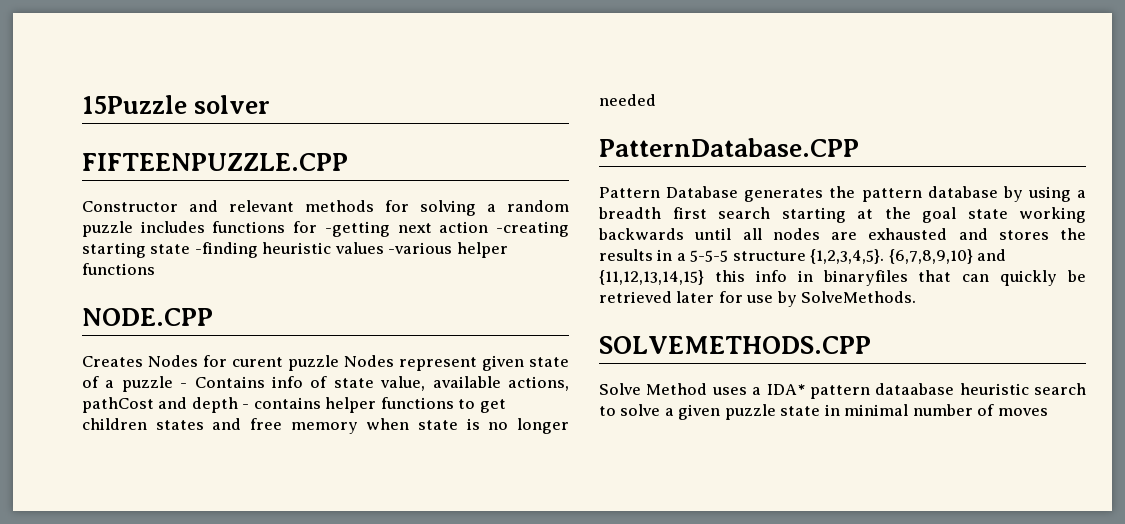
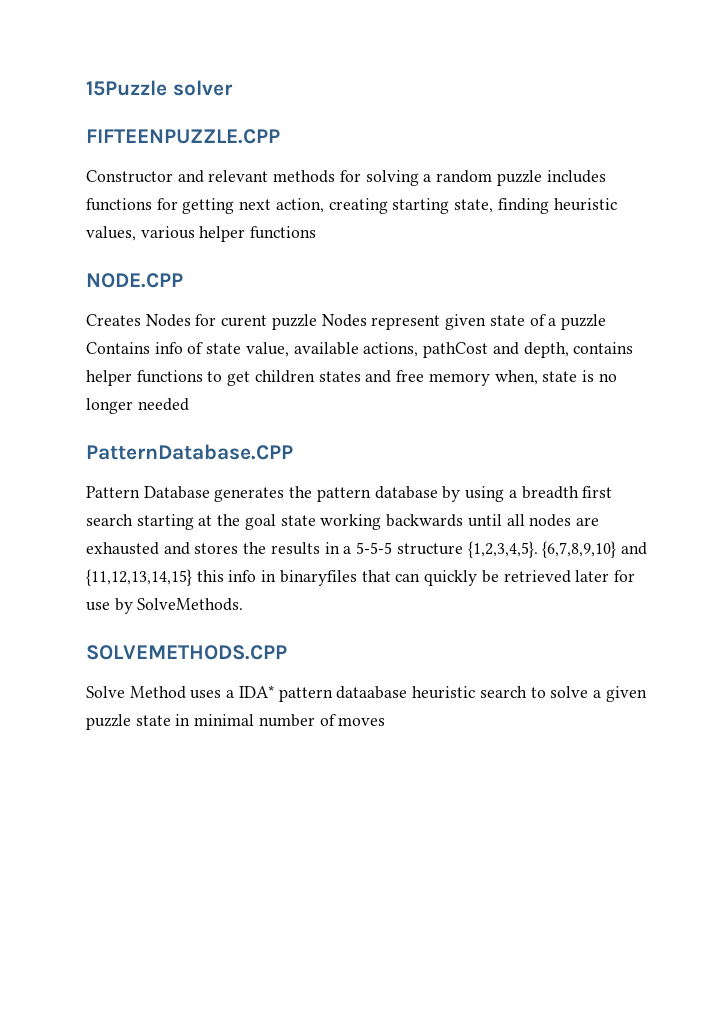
- Constructor and relevant methods for solving a random puzzle includes functions for -getting next action -creating starting state -finding heuristic values -various helper functions
+ Constructor and relevant methods for solving a random puzzle includes functions for getting next action, creating starting state, finding heuristic values, various helper functions
- Creates Nodes for curent puzzle Nodes represent given state of a puzzle - Contains info of state value, available actions, pathCost and depth - contains helper functions to get children states and free memory when state is no longer needed
+ Creates Nodes for curent puzzle Nodes represent given state of a puzzle Contains info of state value, available actions, pathCost and depth, contains helper functions to get children states and free memory when, state is no longer needed

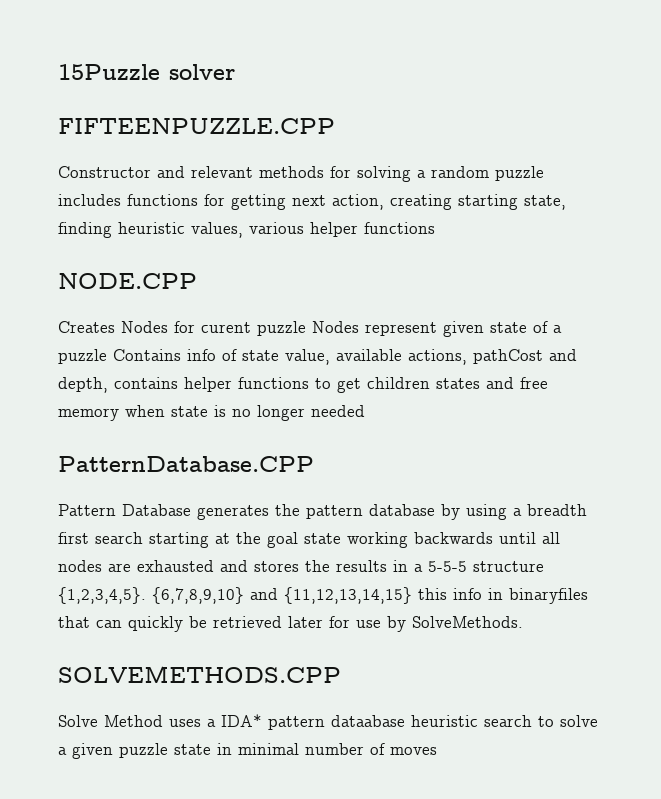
- Creates Nodes for curent puzzle Nodes represent given state of a puzzle Contains info of state value, available actions, pathCost and depth, contains helper functions to get children states and free memory when, state is no longer needed
+ Creates Nodes for curent puzzle Nodes represent given state of a puzzle Contains info of state value, available actions, pathCost and depth, contains helper functions to get children states and free memory when state is no longer needed

